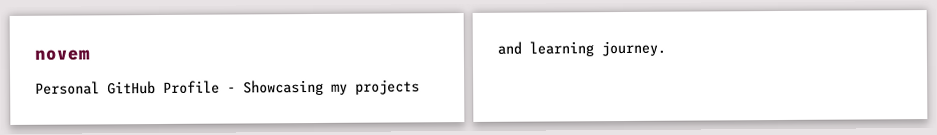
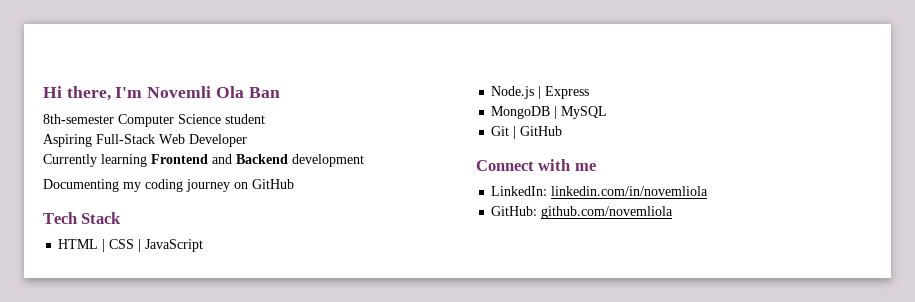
- novem
- Personal GitHub Profile - Showcasing my projects and learning journey.
+ Hi there, I'm Novemli Ola Ban
+ 8th-semester Computer Science student
+ Aspiring Full-Stack Web Developer
+ Currently learning Frontend and Backend development
+ Documenting my coding journey on GitHub
+ Tech Stack
+ HTML | CSS | JavaScript
+ Node.js | Express
+ MongoDB | MySQL
+ Git | GitHub
+ Connect with me
+ LinkedIn: linkedin.com/in/novemliola
+ GitHub: github.com/novemliola

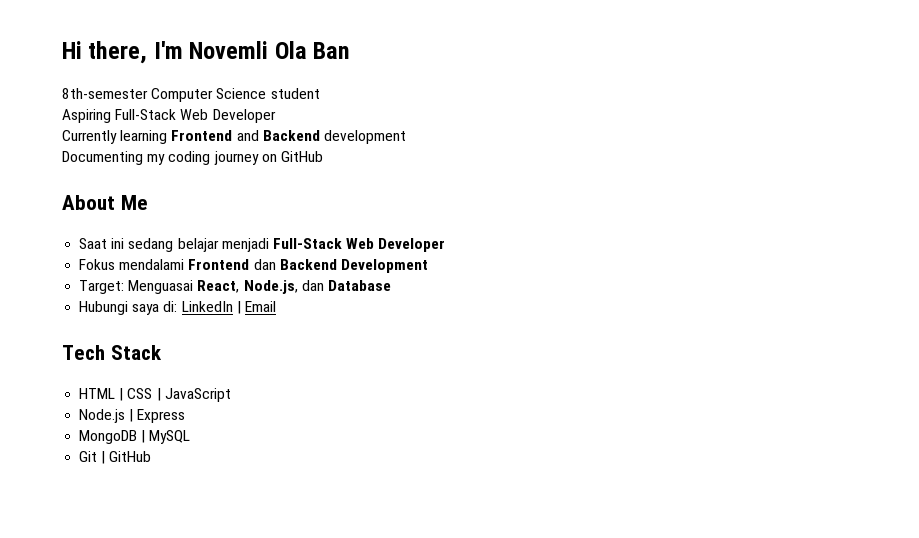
+ About Me
+ Saat ini sedang belajar menjadi Full-Stack Web Developer
+ Fokus mendalami Frontend dan Backend Development
+ Target: Menguasai React, Node.js, dan Database
+ Hubungi saya di: LinkedIn | Email
- Connect with me
- LinkedIn: linkedin.com/in/novemliola
- GitHub: github.com/novemliola

